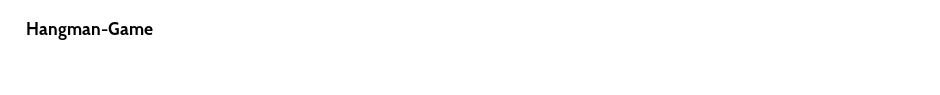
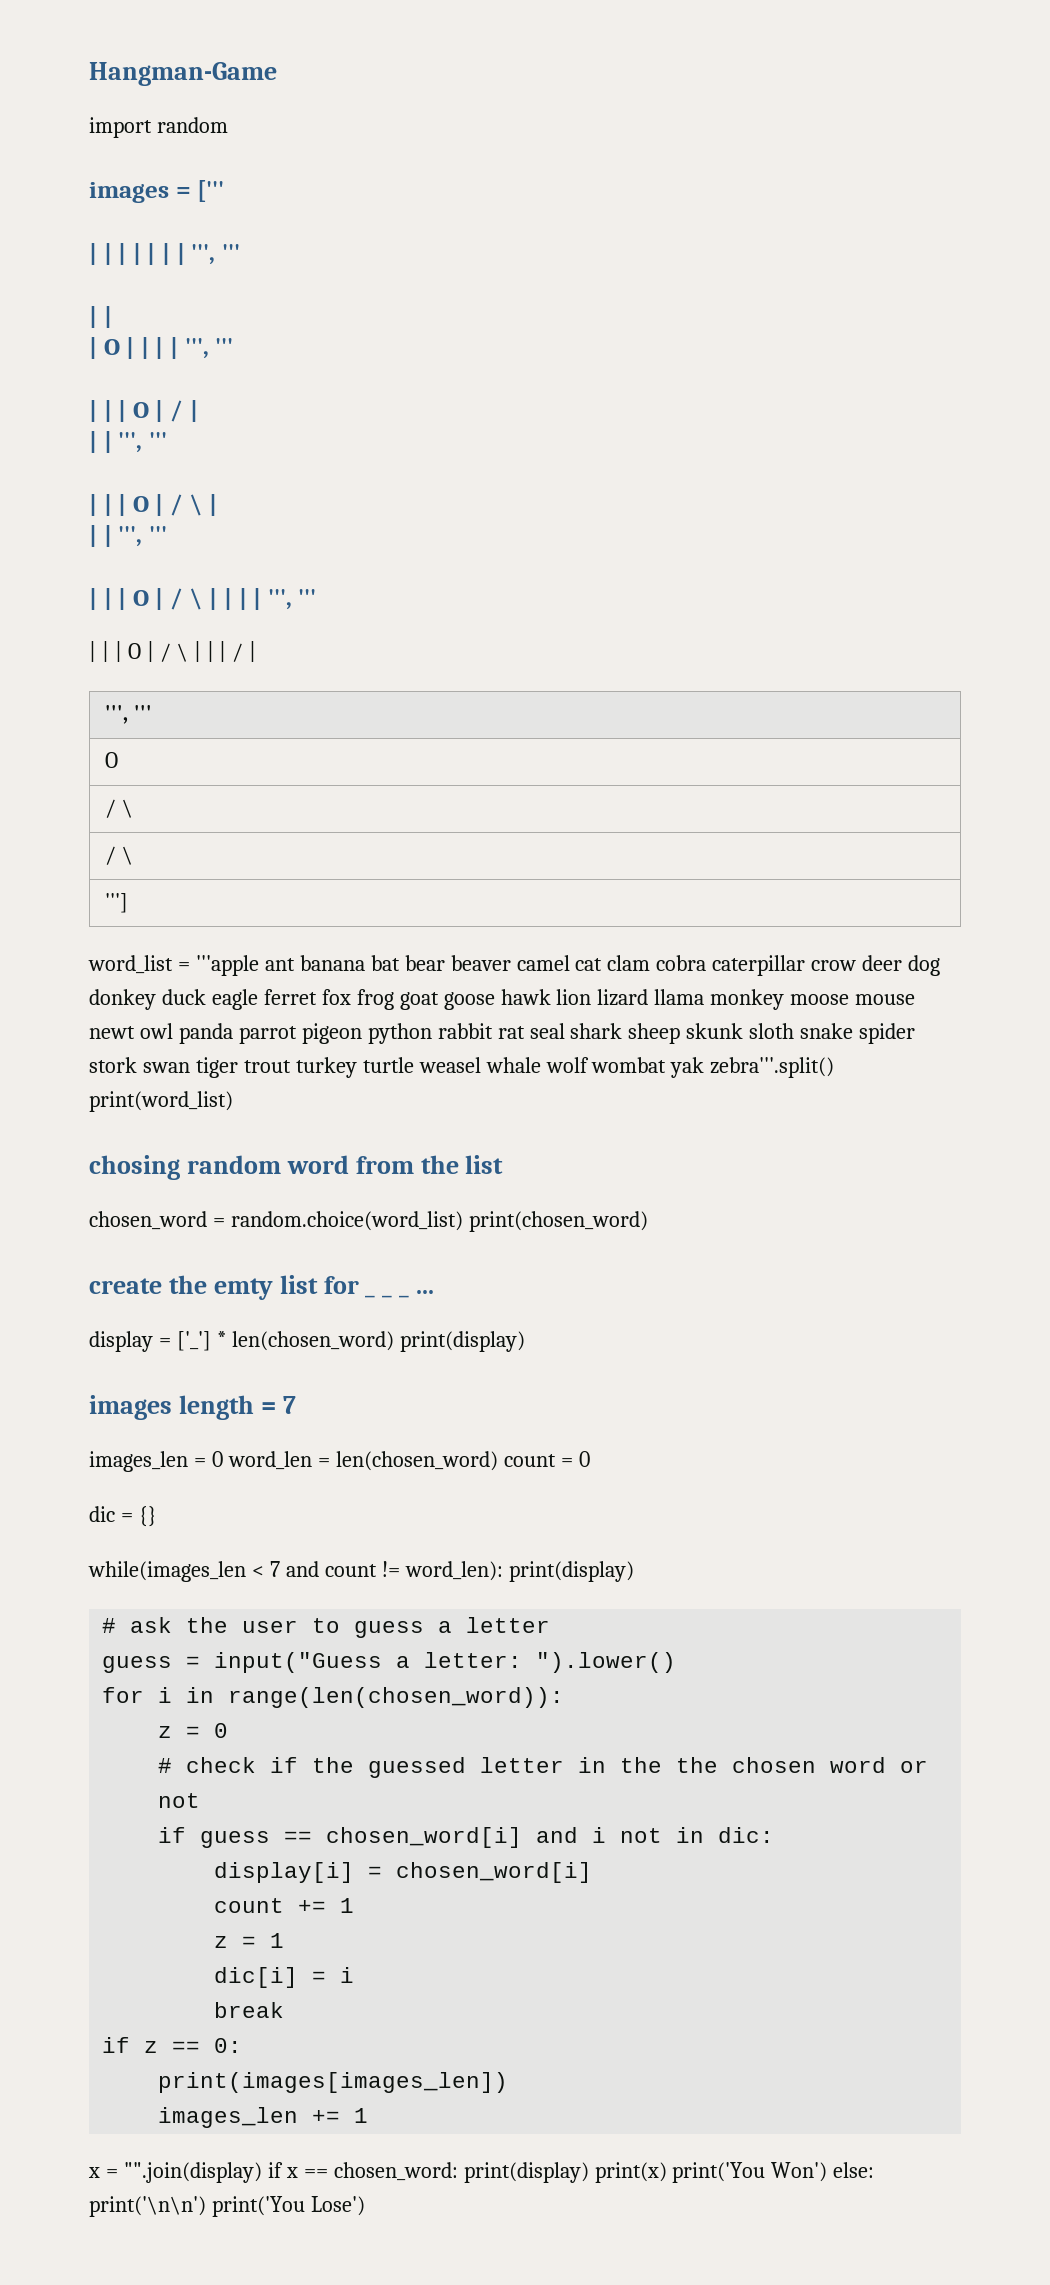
+ import random
+ images = ['''
+ | | | | | | | ''', '''
+ | |
+ | O | | | | ''', '''
+ | | | O | / |
+ | | ''', '''
+ | | | O | / \ |
+ | | ''', '''
+ | | | O | / \ | | | | ''', '''
+ | | | O | / \ | | | / |
+ ''', '''
+ O
+ / \
+ / \
+ ''']
+ word_list = '''apple ant banana bat bear beaver camel cat clam cobra caterpillar crow deer dog donkey duck eagle ferret fox frog goat goose hawk lion lizard llama monkey moose mouse newt owl panda parrot pigeon python rabbit rat seal shark sheep skunk sloth snake spider stork swan tiger trout turkey turtle weasel whale wolf wombat yak zebra'''.split() print(word_list)
+ chosing random word from the list
+ chosen_word = random.choice(word_list) print(chosen_word)
+ create the emty list for _ _ _ ...
+ display = ['_'] * len(chosen_word) print(display)
+ images length = 7
+ images_len = 0 word_len = len(chosen_word) count = 0
+ dic = {}
+ while(images_len < 7 and count != word_len): print(display)
+ # ask the user to guess a letter
+ guess = input("Guess a letter: ").lower()
+ for i in range(len(chosen_word)):
+ z = 0
+ # check if the guessed letter in the the chosen word or not
+ if guess == chosen_word[i] and i not in dic:
+ display[i] = chosen_word[i]
+ count += 1
+ z = 1
+ dic[i] = i
+ break
+ if z == 0:
+ print(images[images_len])
+ images_len += 1
+ x = "".join(display) if x == chosen_word: print(display) print(x) print('You Won') else: print('\n\n') print('You Lose')

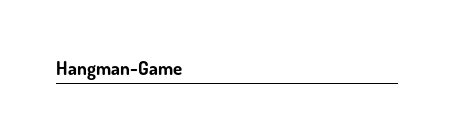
- import random
- images = ['''
- | | | | | | | ''', '''
- | |
- | O | | | | ''', '''
- | | | O | / |
- | | ''', '''
- | | | O | / \ |
- | | ''', '''
- | | | O | / \ | | | | ''', '''
- | | | O | / \ | | | / |
- ''', '''
- O
- / \
- / \
- ''']
- word_list = '''apple ant banana bat bear beaver camel cat clam cobra caterpillar crow deer dog donkey duck eagle ferret fox frog goat goose hawk lion lizard llama monkey moose mouse newt owl panda parrot pigeon python rabbit rat seal shark sheep skunk sloth snake spider stork swan tiger trout turkey turtle weasel whale wolf wombat yak zebra'''.split() print(word_list)
- chosing random word from the list
- chosen_word = random.choice(word_list) print(chosen_word)
- create the emty list for _ _ _ ...
- display = ['_'] * len(chosen_word) print(display)
- images length = 7
- images_len = 0 word_len = len(chosen_word) count = 0
- dic = {}
- while(images_len < 7 and count != word_len): print(display)
- # ask the user to guess a letter
- guess = input("Guess a letter: ").lower()
- for i in range(len(chosen_word)):
- z = 0
- # check if the guessed letter in the the chosen word or not
- if guess == chosen_word[i] and i not in dic:
- display[i] = chosen_word[i]
- count += 1
- z = 1
- dic[i] = i
- break
- if z == 0:
- print(images[images_len])
- images_len += 1
- x = "".join(display) if x == chosen_word: print(display) print(x) print('You Won') else: print('\n\n') print('You Lose')

